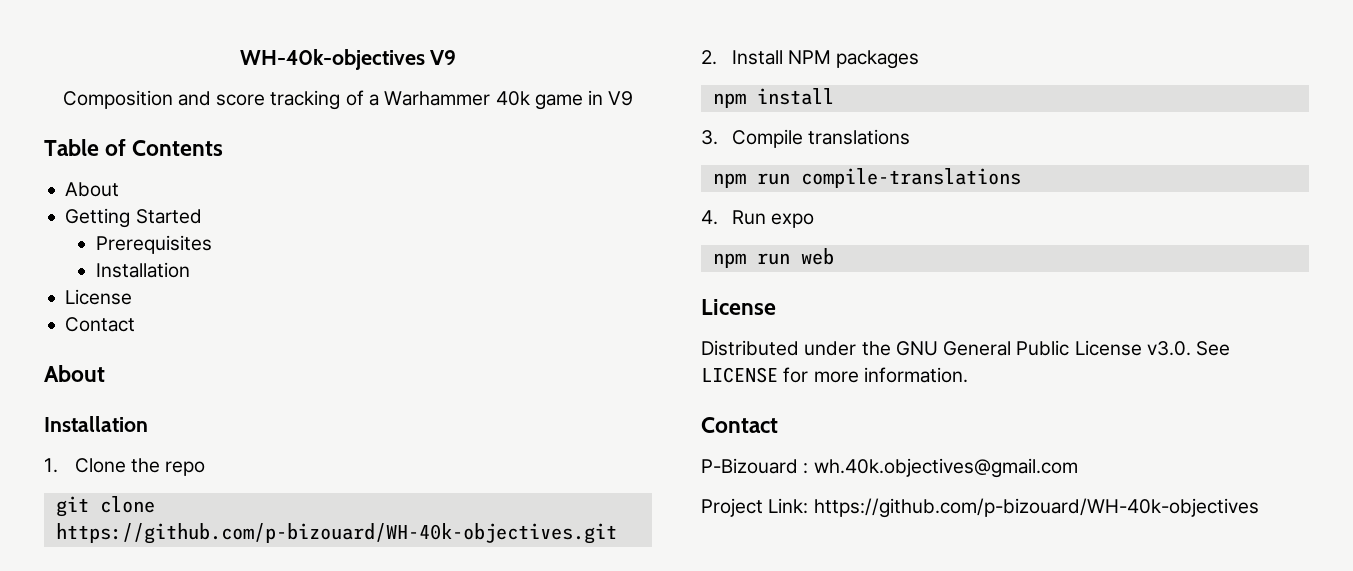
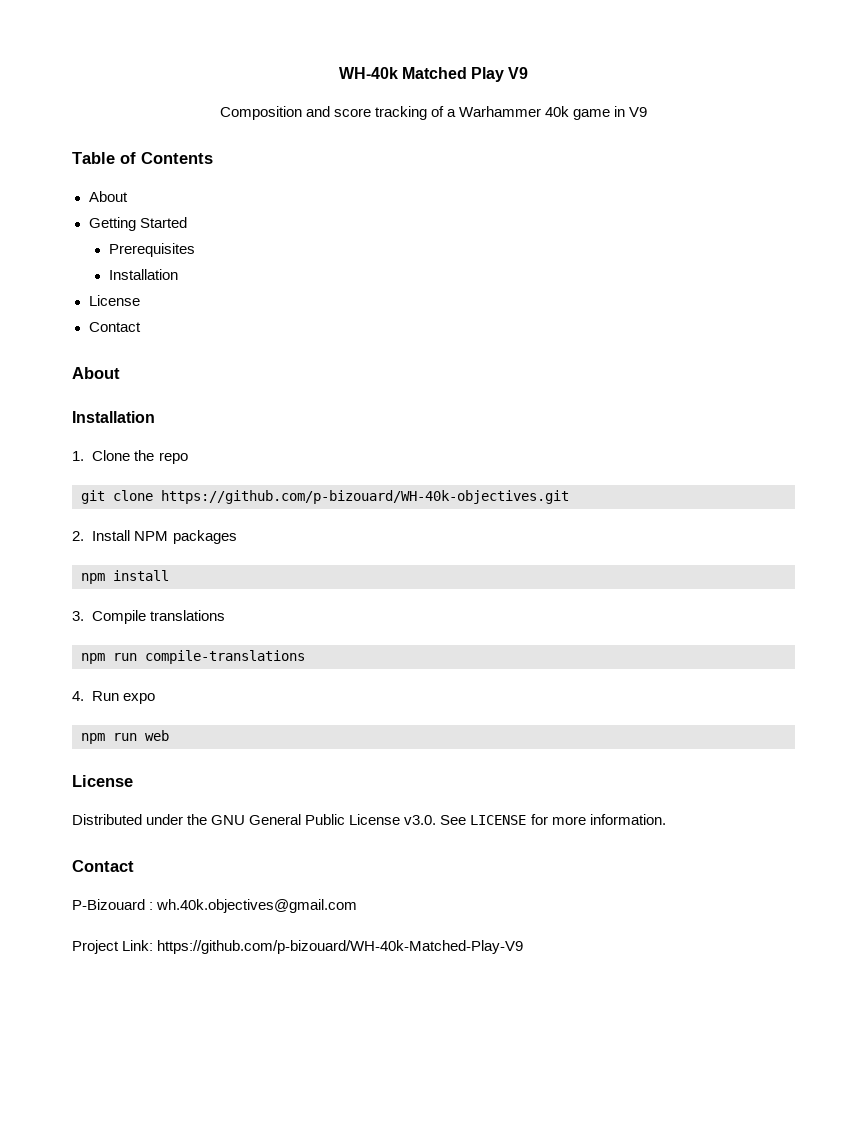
- WH-40k-objectives V9
+ WH-40k Matched Play V9
- Project Link: https://github.com/p-bizouard/WH-40k-objectives
+ Project Link: https://github.com/p-bizouard/WH-40k-Matched-Play-V9

